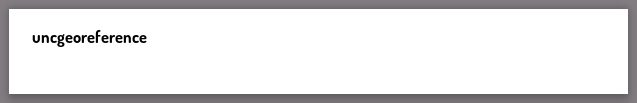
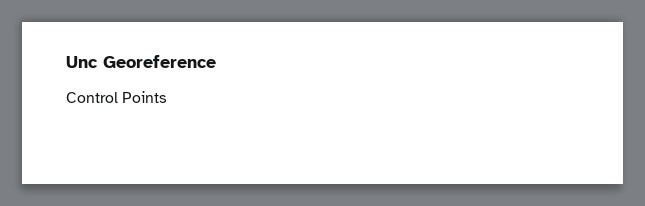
- uncgeoreference
+ Unc Georeference
+ Control Points

